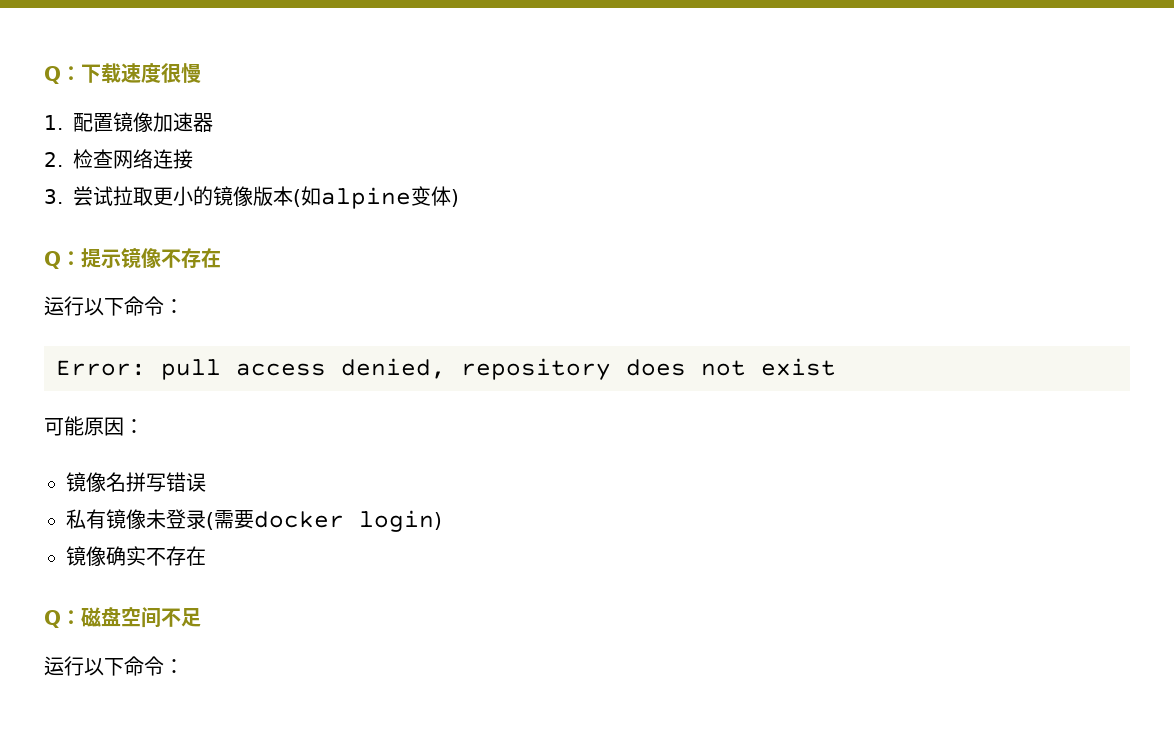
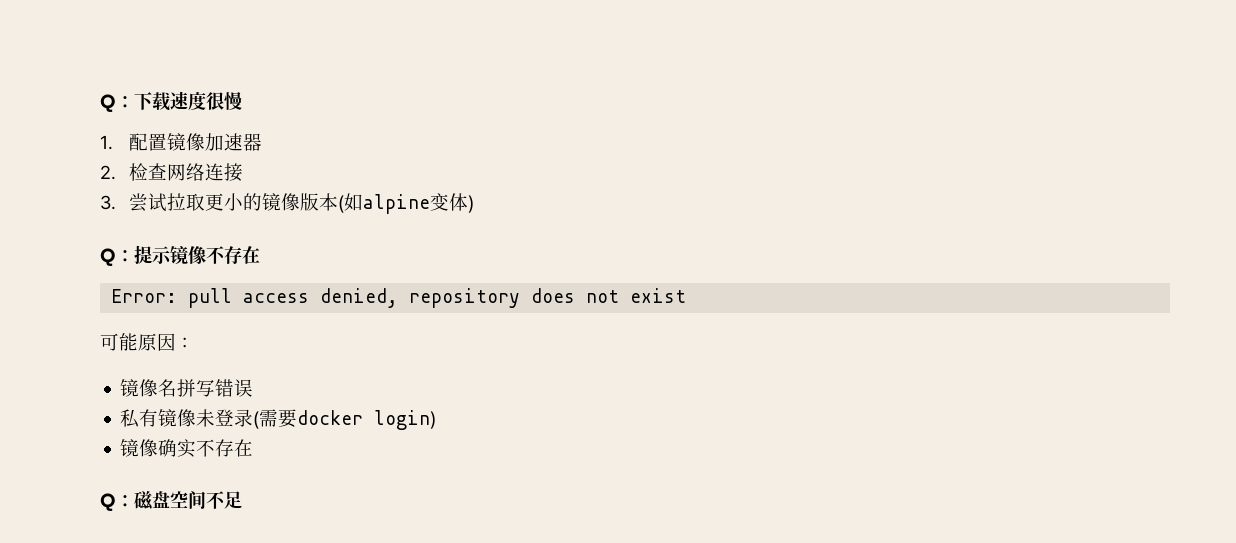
  Q：提示镜像不存在
- 运行以下命令：
  Q：磁盘空间不足
- 运行以下命令：

